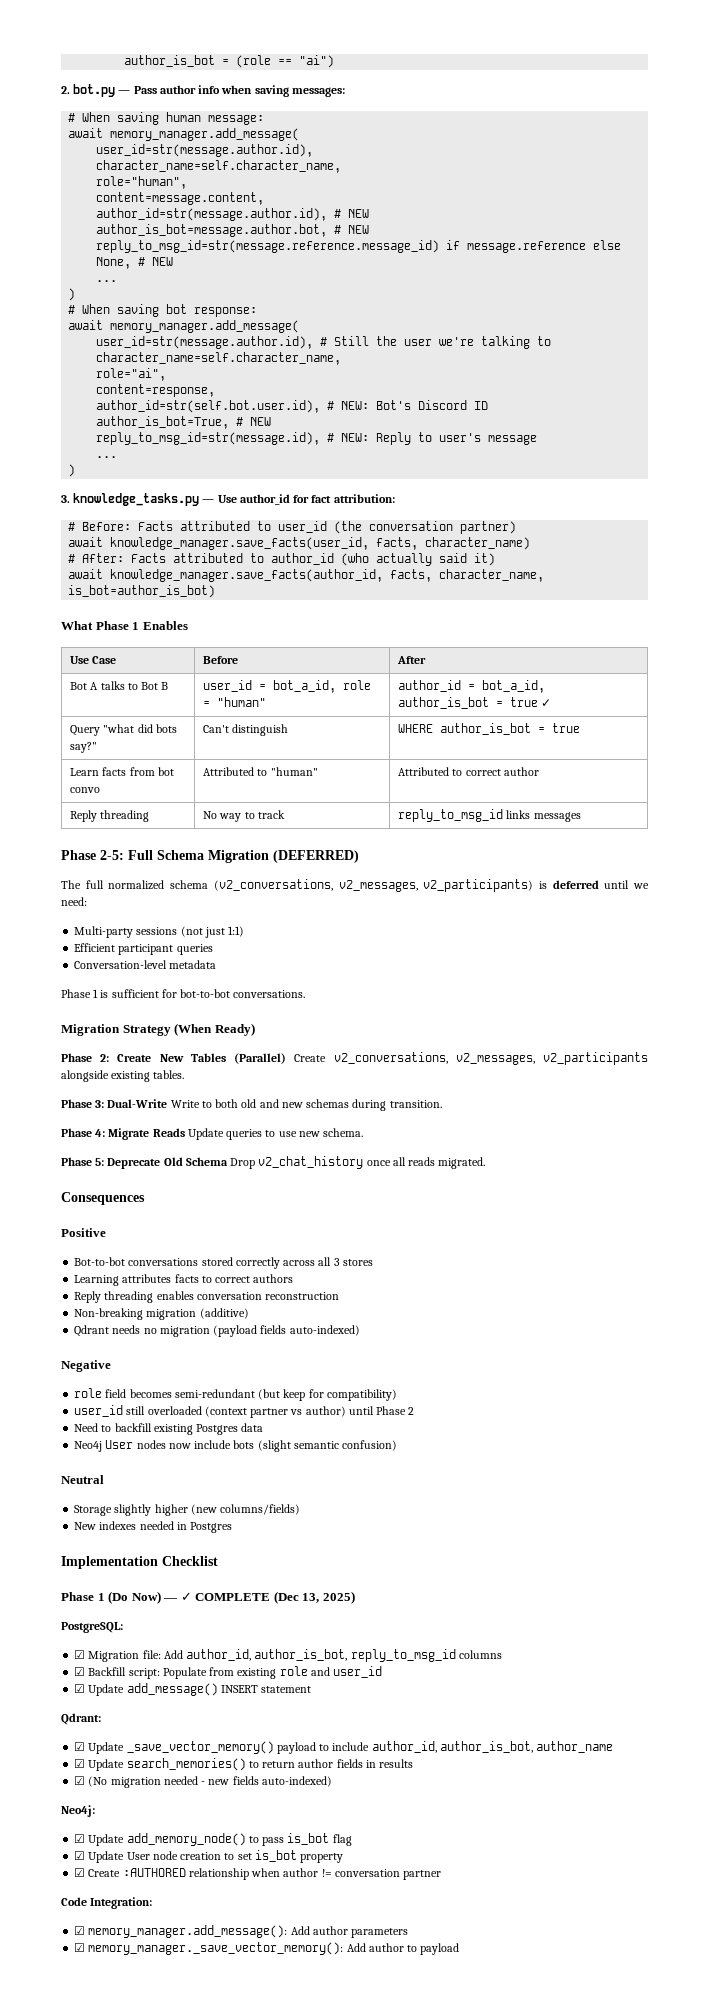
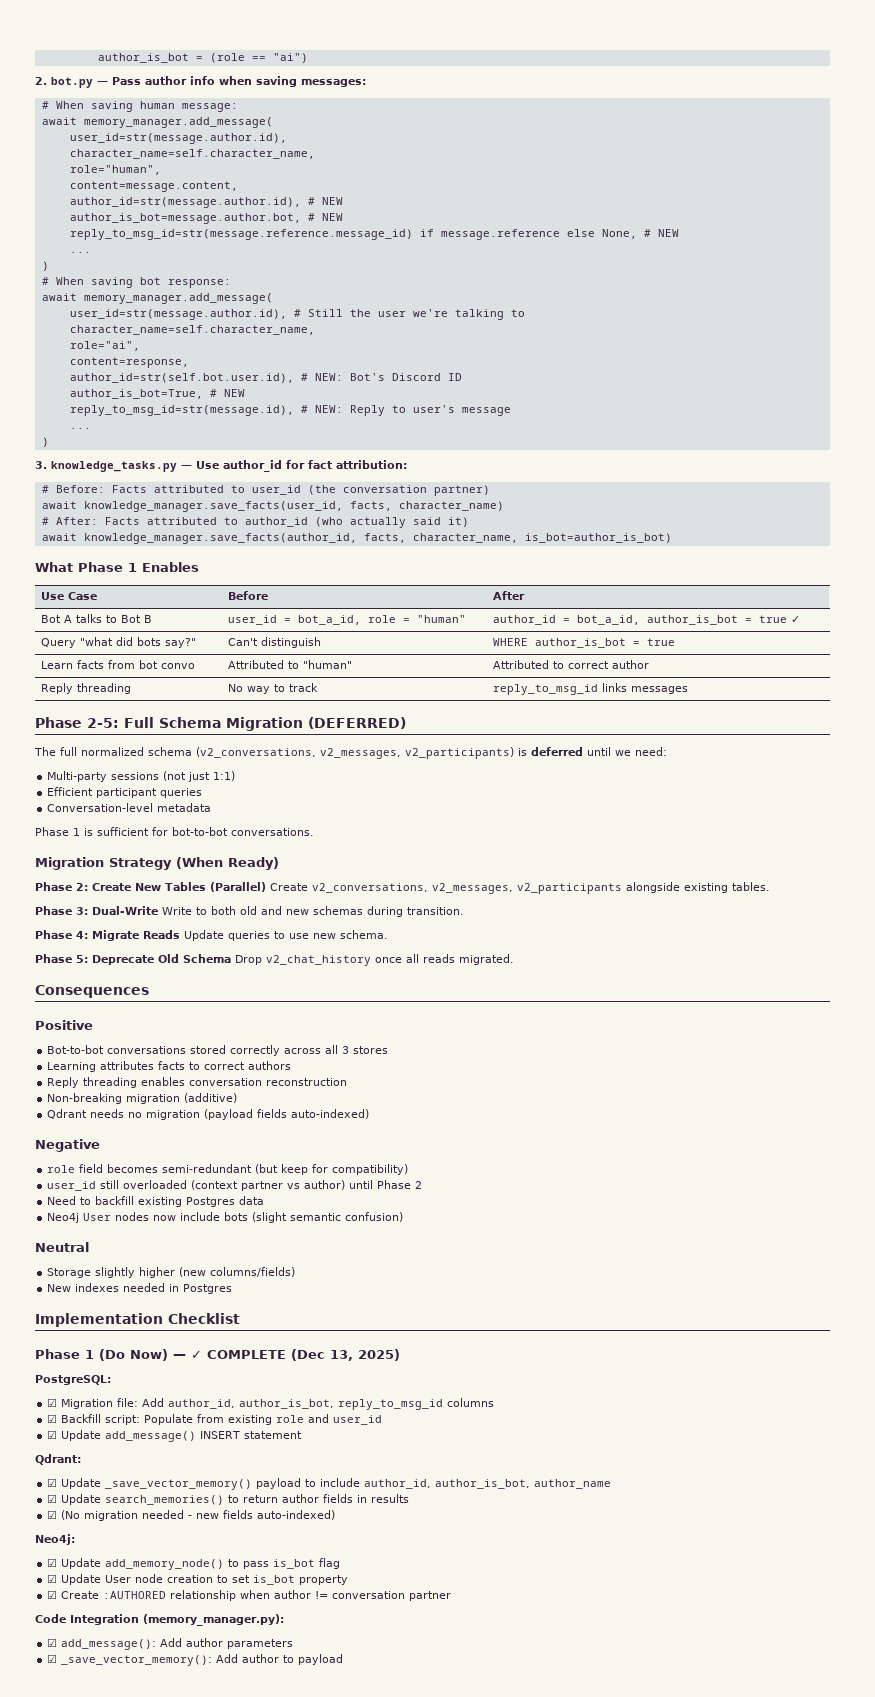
- Code Integration:
- ☑ memory_manager.add_message(): Add author parameters
+ Code Integration (memory_manager.py):
+ ☑ add_message(): Add author parameters
- ☑ memory_manager._save_vector_memory(): Add author to payload
+ ☑ _save_vector_memory(): Add author to payload

